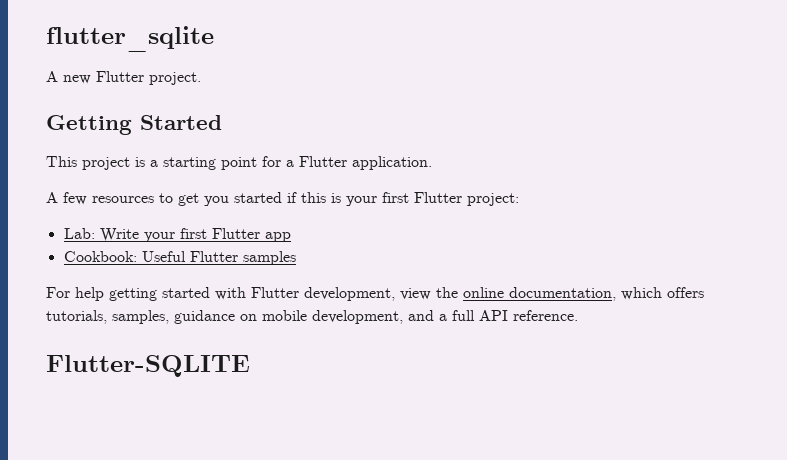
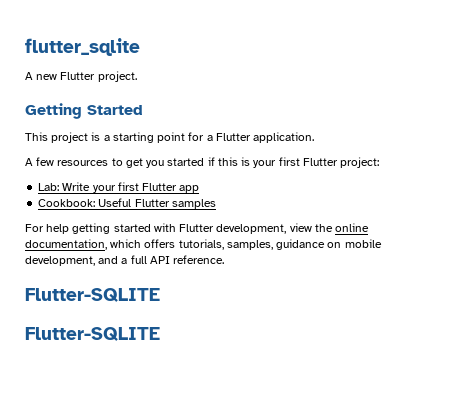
  For help getting started with Flutter development, view the online documentation, which offers tutorials, samples, guidance on mobile development, and a full API reference.
+ Flutter-SQLITE

